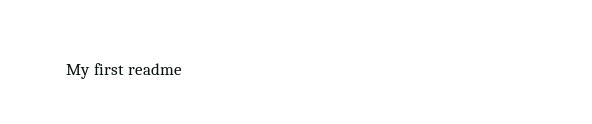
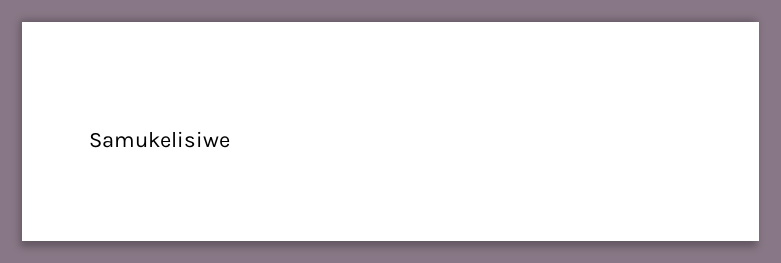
- My first readme
+ Samukelisiwe

